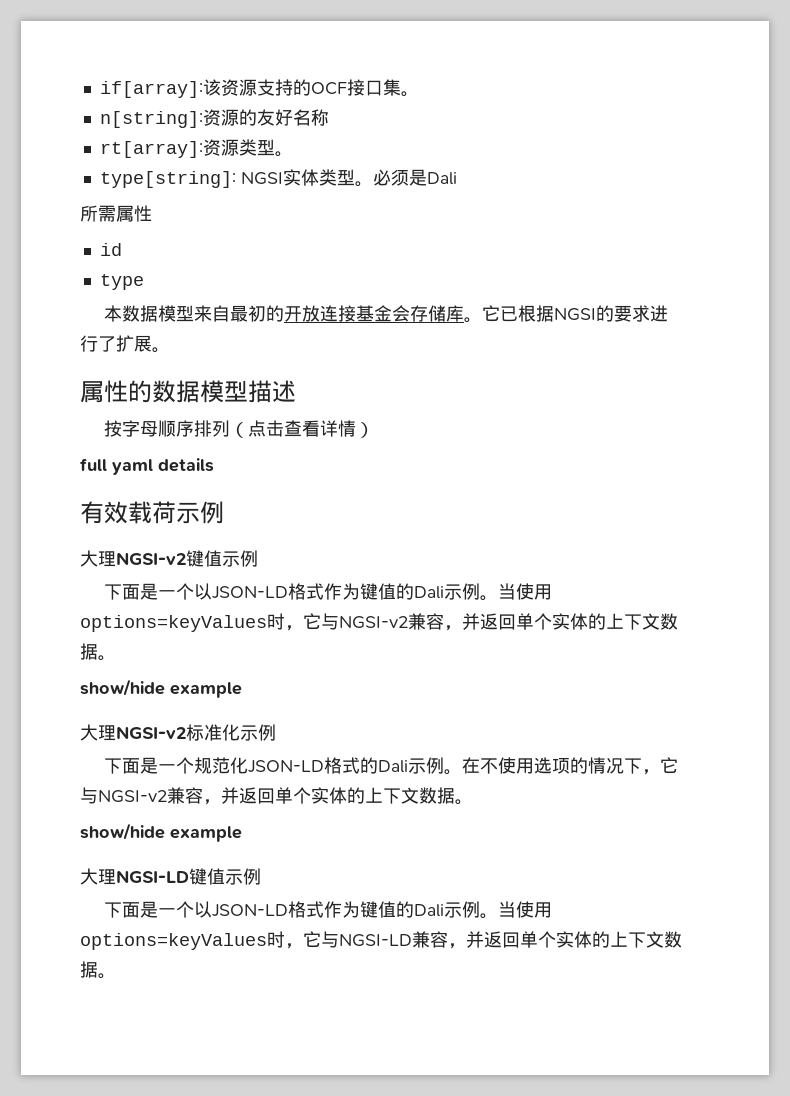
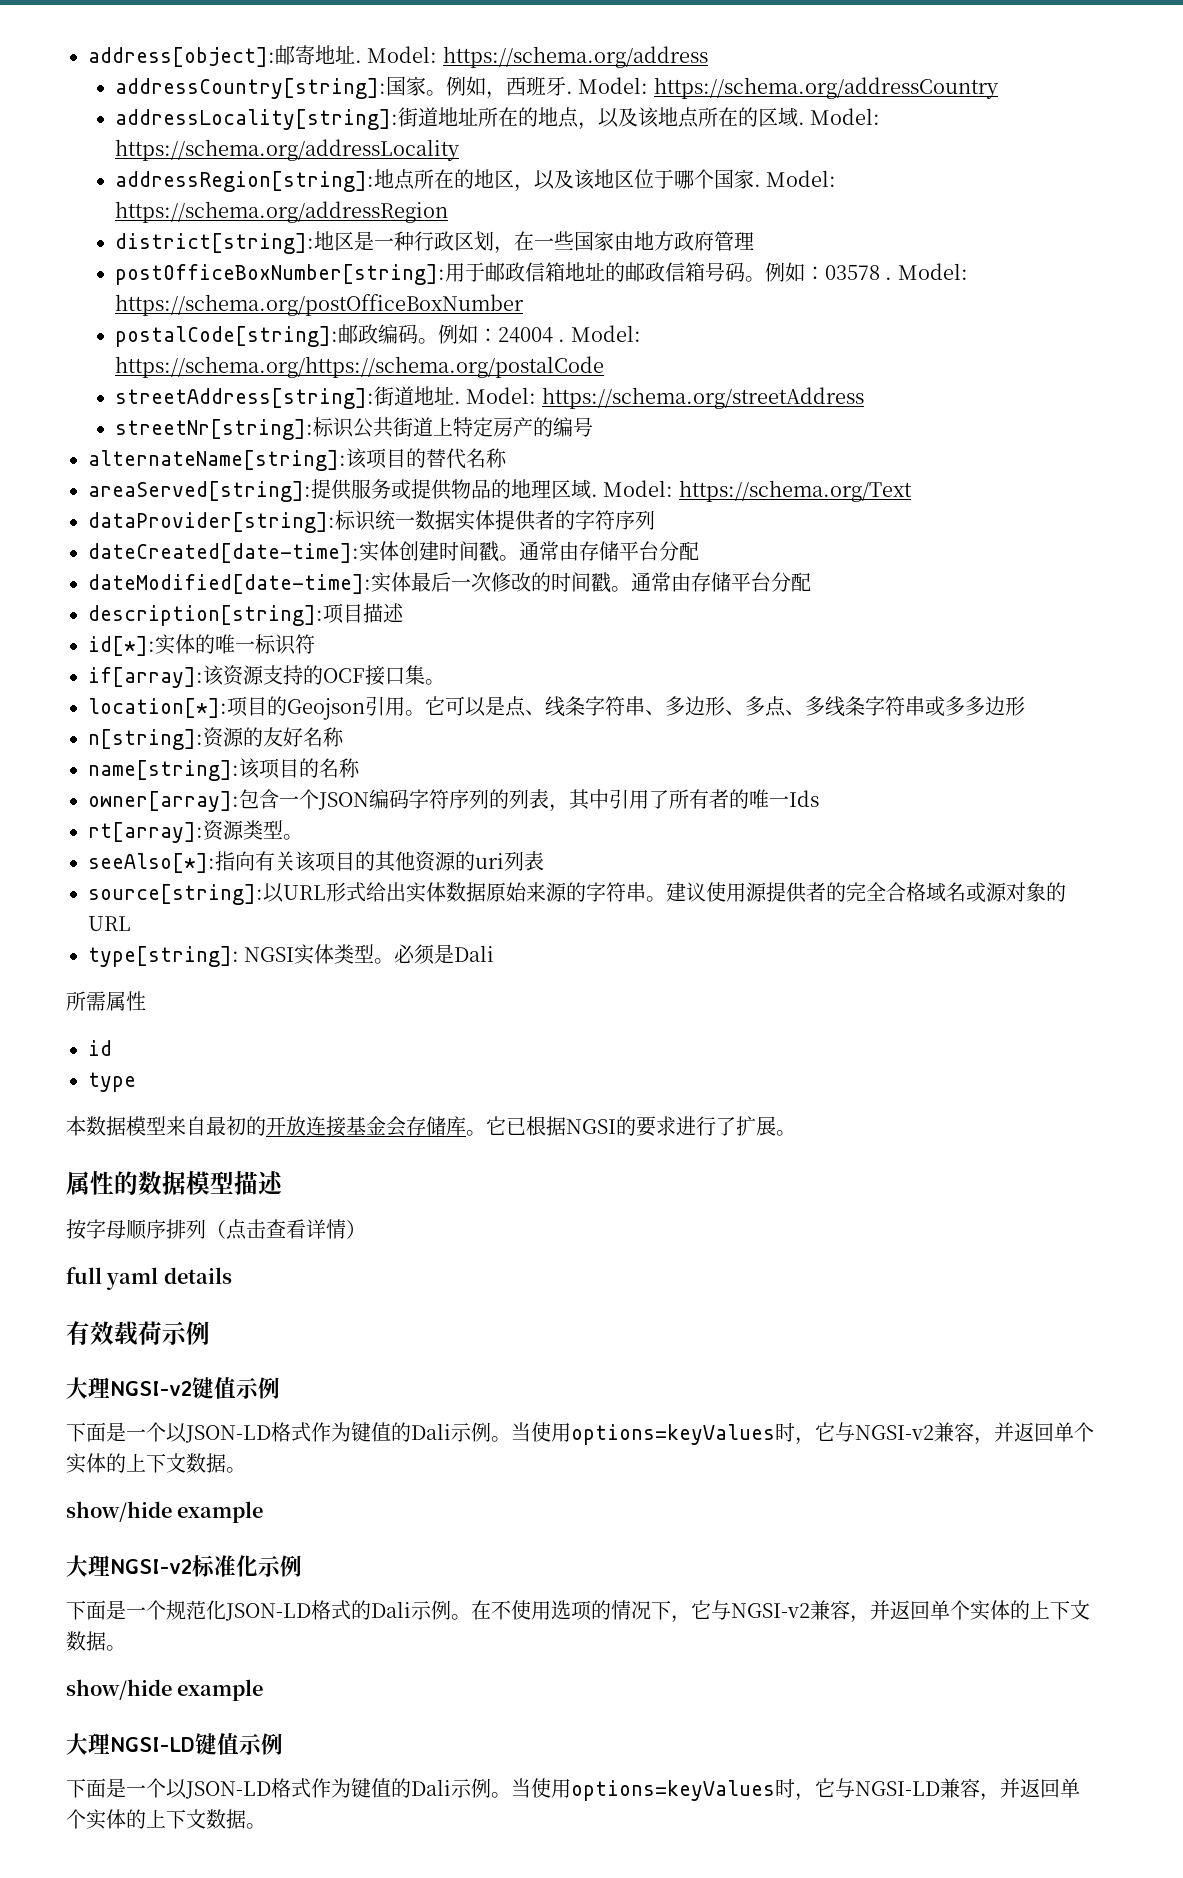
+ address[object]:邮寄地址. Model: https://schema.org/address
+ addressCountry[string]:国家。例如，西班牙. Model: https://schema.org/addressCountry
+ addressLocality[string]:街道地址所在的地点，以及该地点所在的区域. Model: https://schema.org/addressLocality
+ addressRegion[string]:地点所在的地区，以及该地区位于哪个国家. Model: https://schema.org/addressRegion
+ district[string]:地区是一种行政区划，在一些国家由地方政府管理
+ postOfficeBoxNumber[string]:用于邮政信箱地址的邮政信箱号码。例如：03578 . Model: https://schema.org/postOfficeBoxNumber
+ postalCode[string]:邮政编码。例如：24004 . Model: https://schema.org/https://schema.org/postalCode
+ streetAddress[string]:街道地址. Model: https://schema.org/streetAddress
+ streetNr[string]:标识公共街道上特定房产的编号
+ alternateName[string]:该项目的替代名称
+ areaServed[string]:提供服务或提供物品的地理区域. Model: https://schema.org/Text
+ dataProvider[string]:标识统一数据实体提供者的字符序列
+ dateCreated[date-time]:实体创建时间戳。通常由存储平台分配
+ dateModified[date-time]:实体最后一次修改的时间戳。通常由存储平台分配
+ description[string]:项目描述
+ id[*]:实体的唯一标识符
+ location[*]:项目的Geojson引用。它可以是点、线条字符串、多边形、多点、多线条字符串或多多边形
+ name[string]:该项目的名称
+ owner[array]:包含一个JSON编码字符序列的列表，其中引用了所有者的唯一Ids
  rt[array]:资源类型。
+ seeAlso[*]:指向有关该项目的其他资源的uri列表
+ source[string]:以URL形式给出实体数据原始来源的字符串。建议使用源提供者的完全合格域名或源对象的URL

